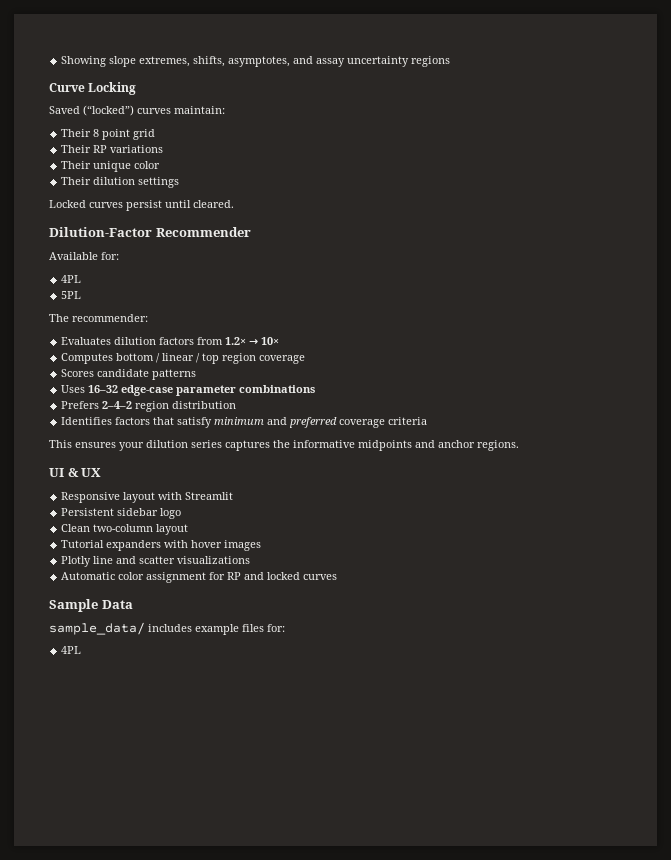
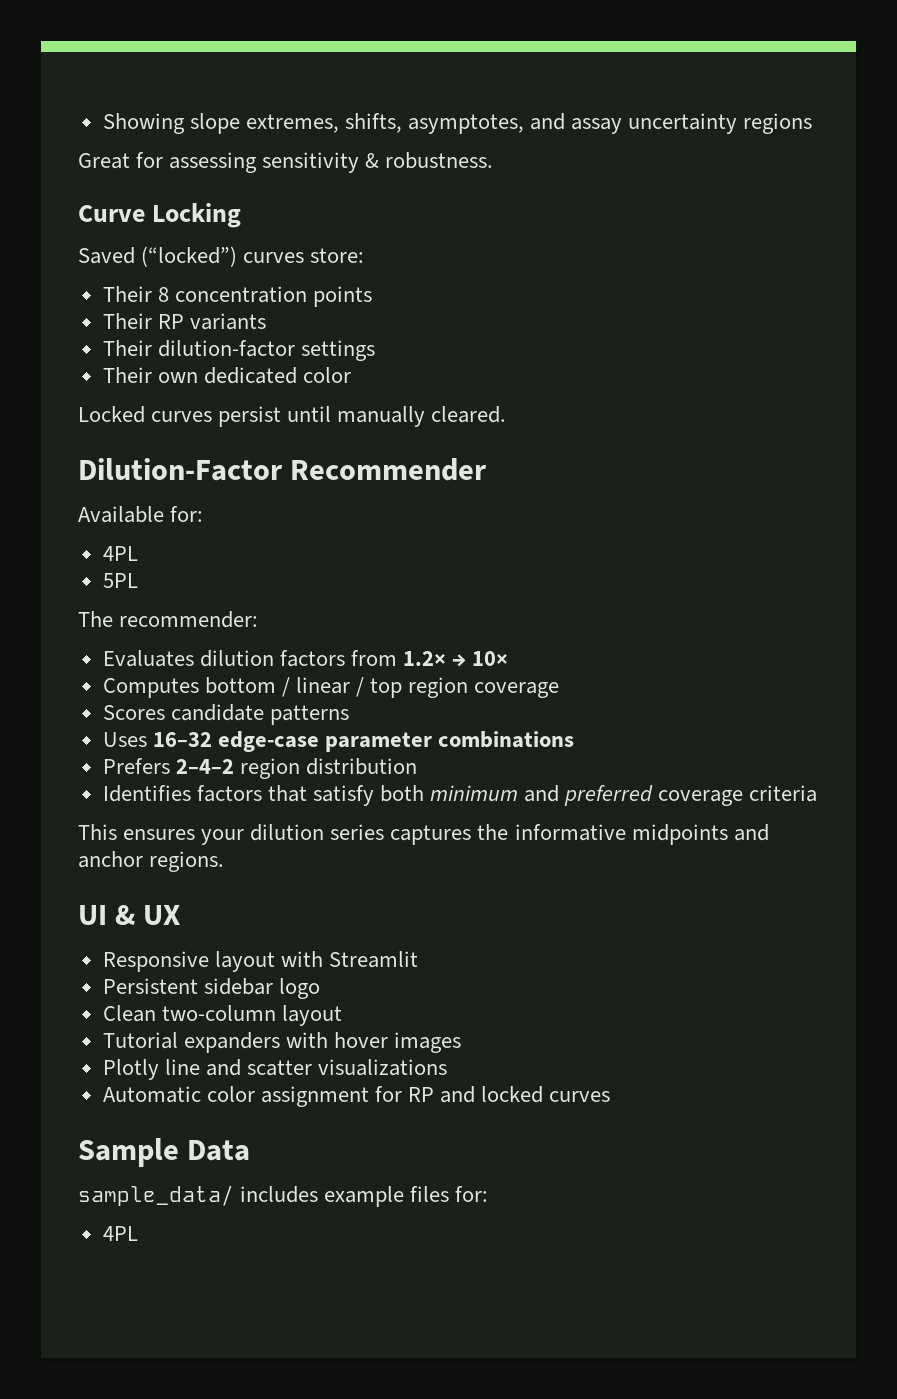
+ Great for assessing sensitivity & robustness.
- Saved (“locked”) curves maintain:
+ Saved (“locked”) curves store:
- Their 8 point grid
+ Their 8 concentration points
- Their RP variations
- Their unique color
- Their dilution settings
+ Their RP variants
+ Their dilution-factor settings
+ Their own dedicated color
- Locked curves persist until cleared.
+ Locked curves persist until manually cleared.
- Identifies factors that satisfy minimum and preferred coverage criteria
+ Identifies factors that satisfy both minimum and preferred coverage criteria

